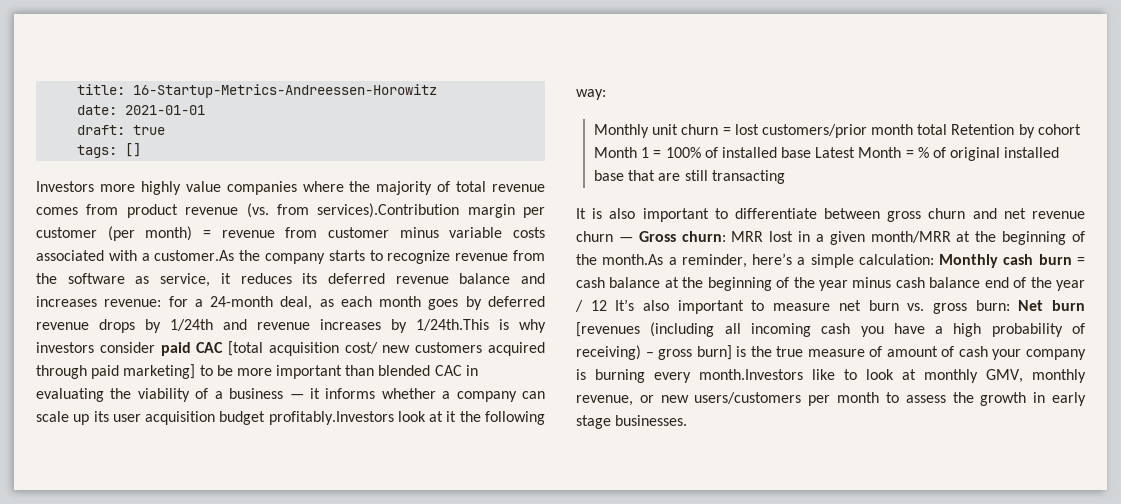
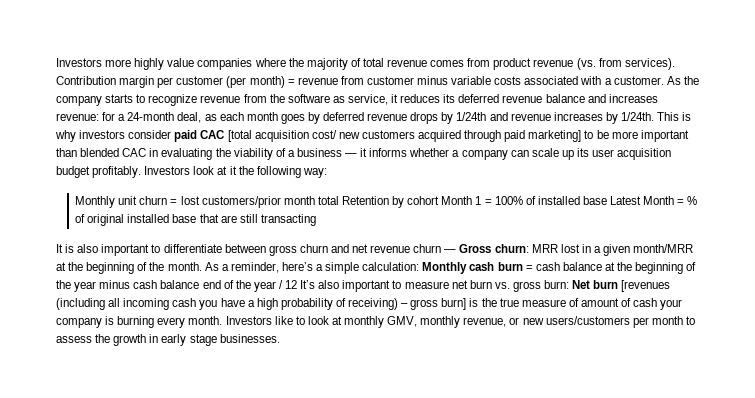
- title: 16-Startup-Metrics-Andreessen-Horowitz
- date: 2021-01-01
- draft: true
- tags: []
- Investors more highly value companies where the majority of total revenue comes from product revenue (vs. from services).Contribution margin per customer (per month) = revenue from customer minus variable costs associated with a customer.As the company starts to recognize revenue from the software as service, it reduces its deferred revenue balance and increases revenue:
+ Investors more highly value companies where the majority of total revenue comes from product revenue (vs. from services). Contribution margin per customer (per month) = revenue from customer minus variable costs associated with a customer. As the company starts to recognize revenue from the software as service, it reduces its deferred revenue balance and increases revenue:
- for a 24-month deal, as each month goes by deferred revenue drops by 1/24th and revenue increases by 1/24th.This is why investors consider paid CAC [total acquisition cost/ new customers acquired through paid marketing] to be more important than blended CAC in evaluating the viability of a business — it informs whether a company can scale up its user acquisition budget profitably.Investors look at it the following way:
+ for a 24-month deal, as each month goes by deferred revenue drops by 1/24th and revenue increases by 1/24th. This is why investors consider paid CAC [total acquisition cost/ new customers acquired through paid marketing] to be more important than blended CAC in evaluating the viability of a business — it informs whether a company can scale up its user acquisition budget profitably. Investors look at it the following way:
- MRR lost in a given month/MRR at the beginning of the month.As a reminder, here’s a simple calculation:
+ MRR lost in a given month/MRR at the beginning of the month. As a reminder, here’s a simple calculation:
- Net burn [revenues (including all incoming cash you have a high probability of receiving) – gross burn] is the true measure of amount of cash your company is burning every month.Investors like to look at monthly GMV, monthly revenue, or new users/customers per month to assess the growth in early stage businesses.
+ Net burn [revenues (including all incoming cash you have a high probability of receiving) – gross burn] is the true measure of amount of cash your company is burning every month. Investors like to look at monthly GMV, monthly revenue, or new users/customers per month to assess the growth in early stage businesses.

